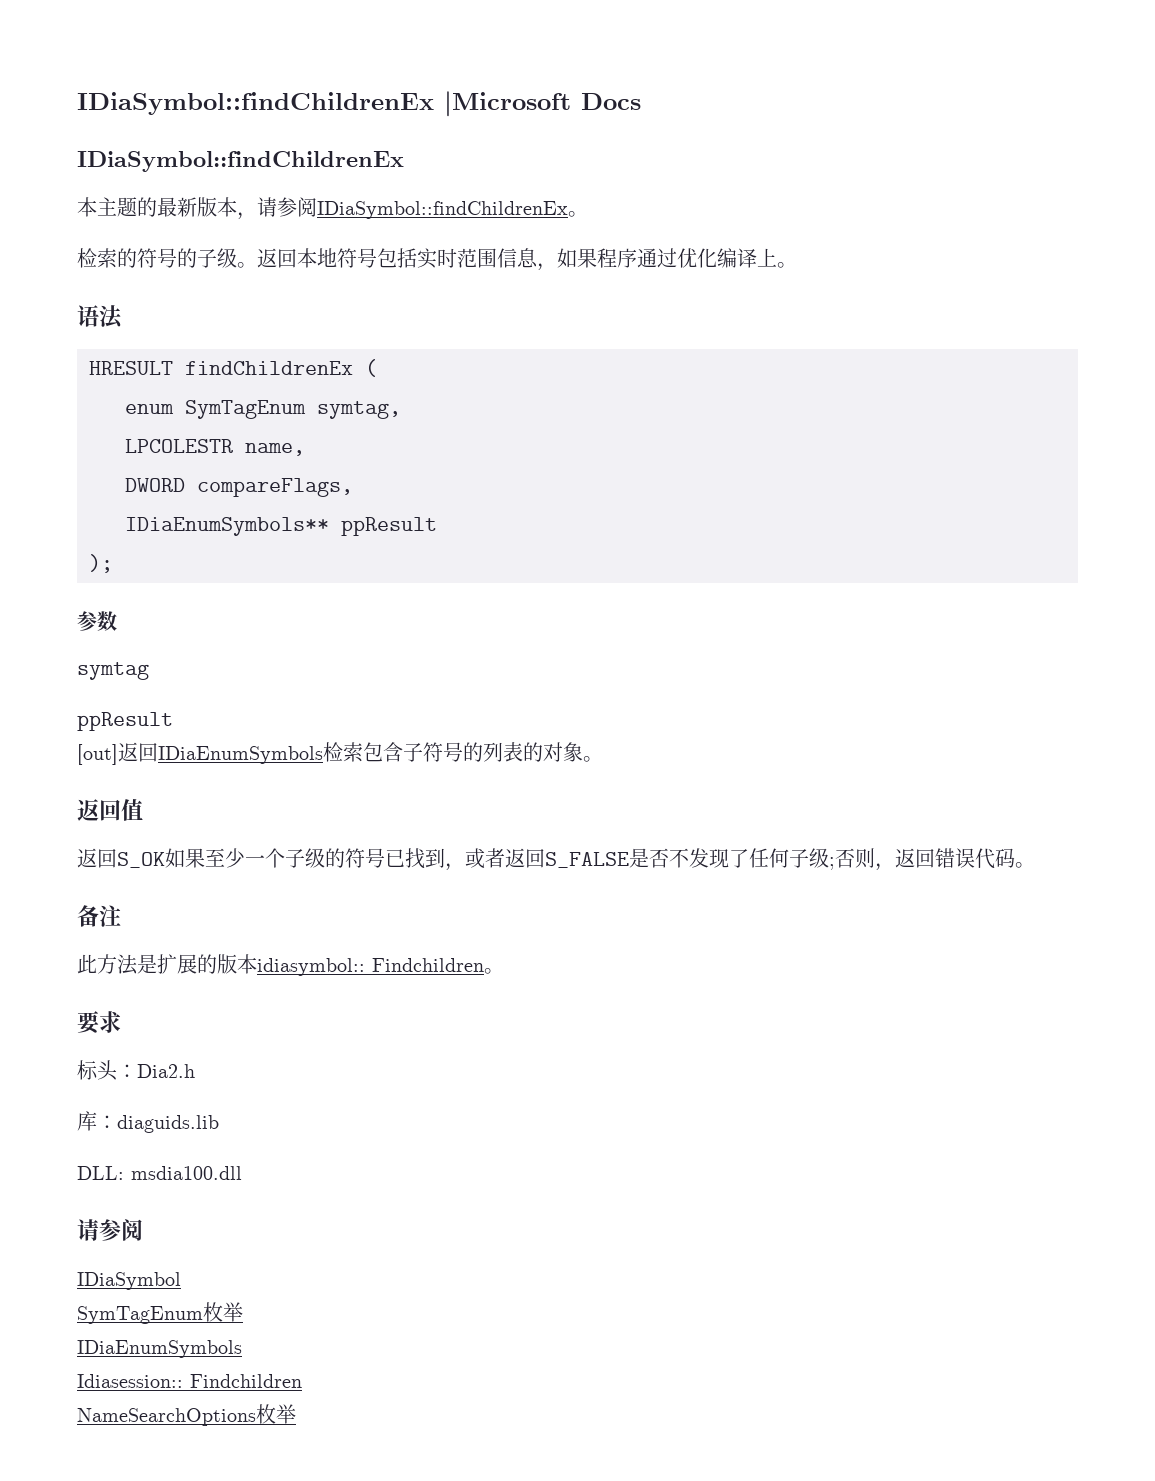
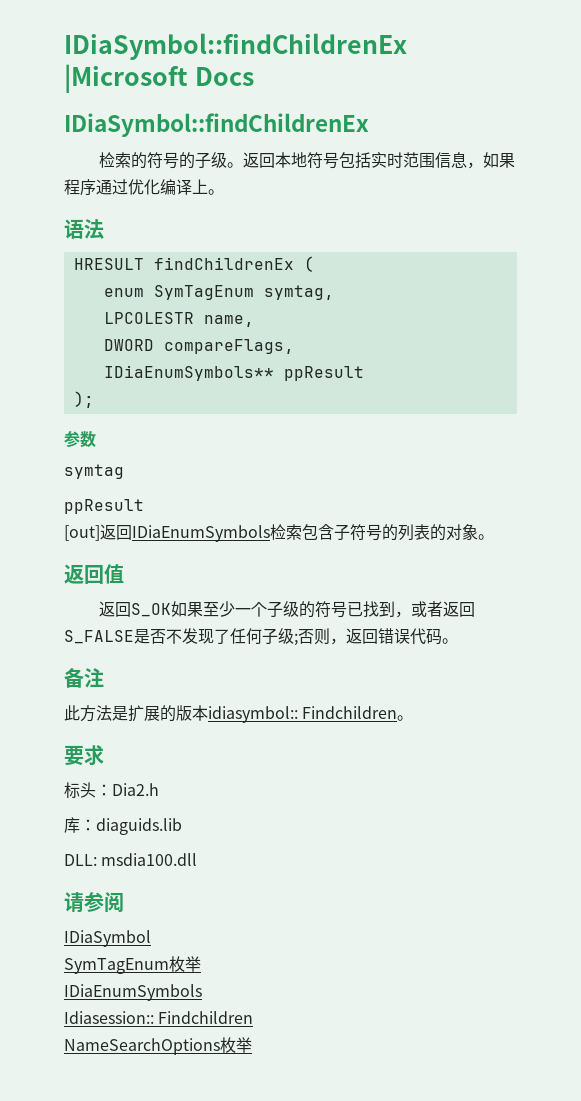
- 本主题的最新版本，请参阅IDiaSymbol::findChildrenEx。

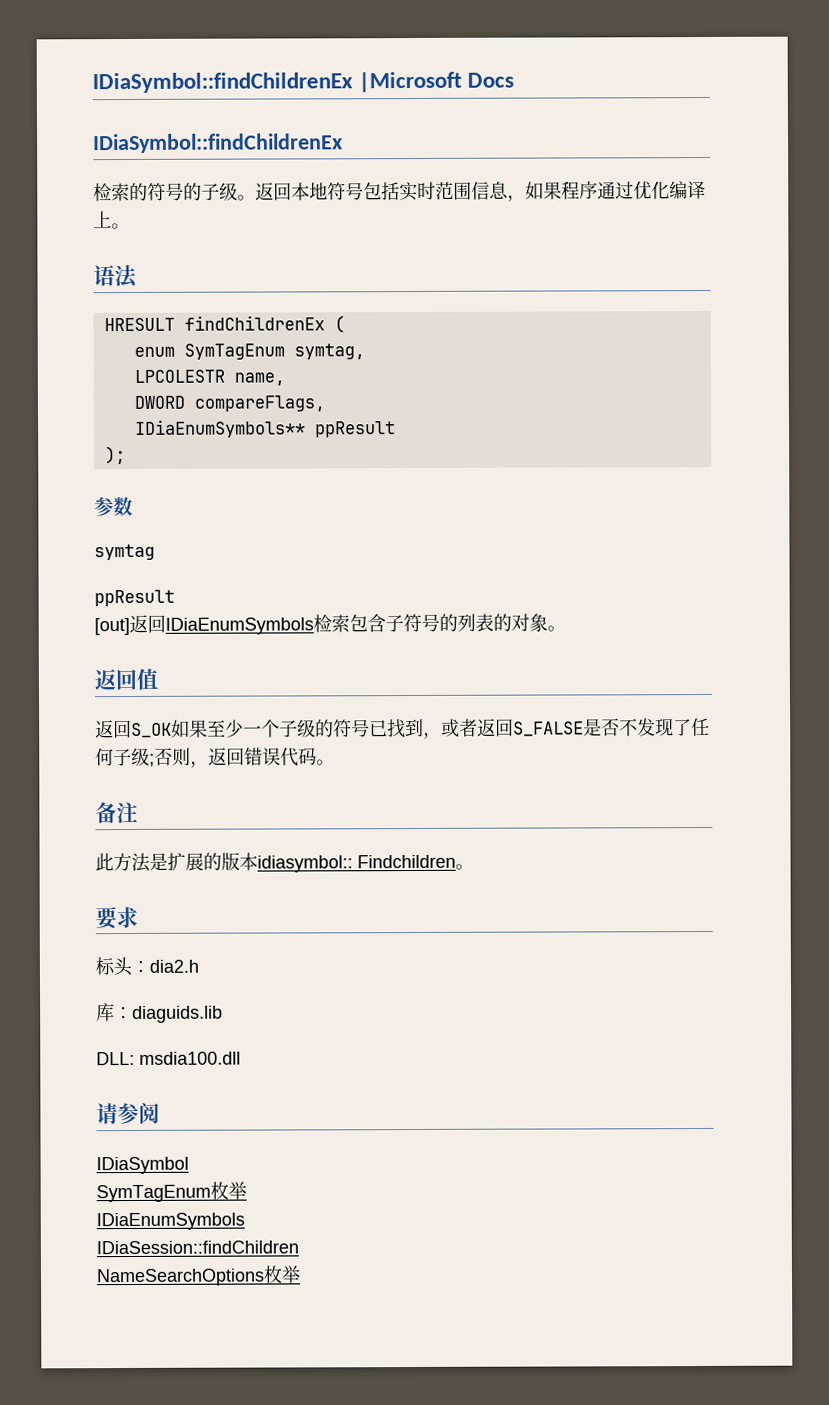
- 标头：Dia2.h
+ 标头：dia2.h
- Idiasession:: Findchildren
+ IDiaSession::findChildren

